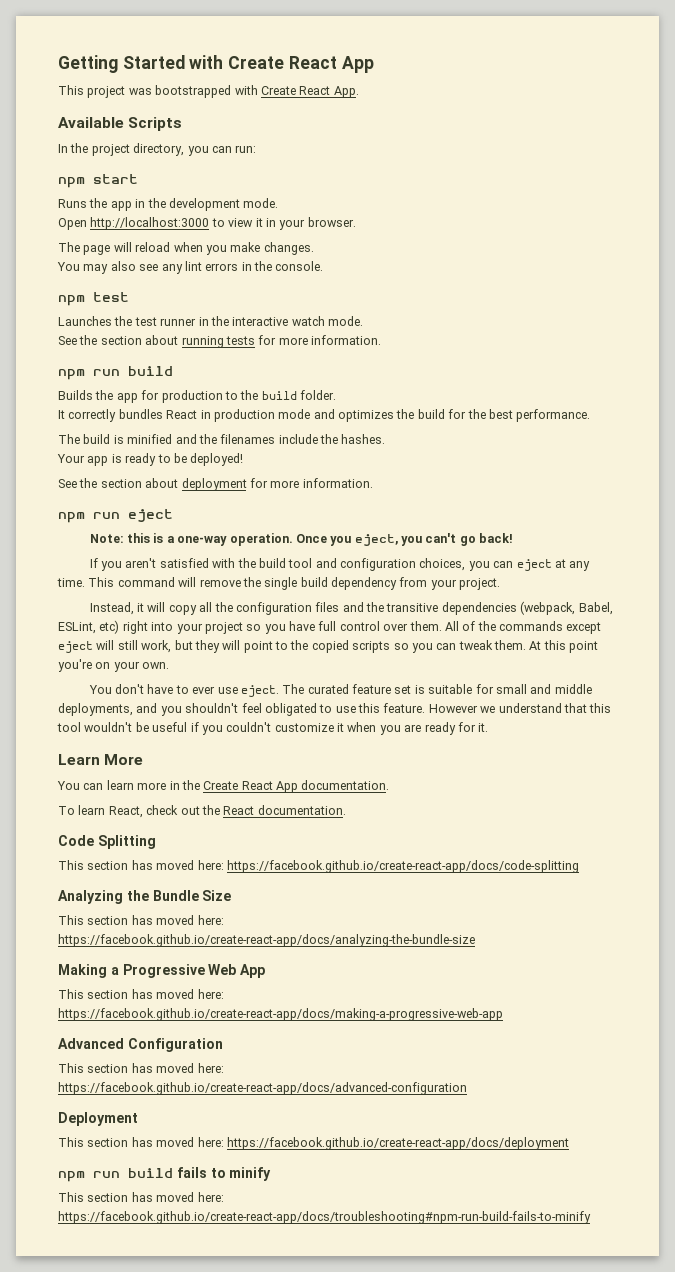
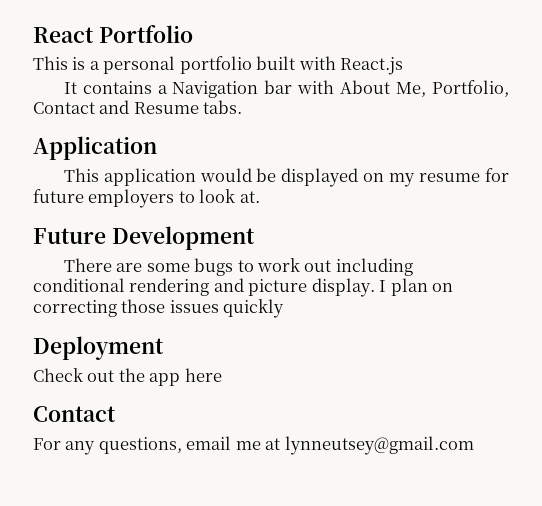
- Getting Started with Create React App
- This project was bootstrapped with Create React App.
- Available Scripts
- In the project directory, you can run:
- npm start
- Runs the app in the development mode.
- Open http://localhost:3000 to view it in your browser.
- The page will reload when you make changes.
- You may also see any lint errors in the console.
- npm test
- Launches the test runner in the interactive watch mode.
- See the section about running tests for more information.
- npm run build
- Builds the app for production to the build folder.
- It correctly bundles React in production mode and optimizes the build for the best performance.
- The build is minified and the filenames include the hashes.
- Your app is ready to be deployed!
- See the section about deployment for more information.
- npm run eject
- Note: this is a one-way operation. Once you eject, you can't go back!
- If you aren't satisfied with the build tool and configuration choices, you can eject at any time. This command will remove the single build dependency from your project.
- Instead, it will copy all the configuration files and the transitive dependencies (webpack, Babel, ESLint, etc) right into your project so you have full control over them. All of the commands except eject will still work, but they will point to the copied scripts so you can tweak them. At this point you're on your own.
- You don't have to ever use eject. The curated feature set is suitable for small and middle deployments, and you shouldn't feel obligated to use this feature. However we understand that this tool wouldn't be useful if you couldn't customize it when you are ready for it.
- Learn More
- You can learn more in the Create React App documentation.
- To learn React, check out the React documentation.
- Code Splitting
- This section has moved here: https://facebook.github.io/create-react-app/docs/code-splitting
- Analyzing the Bundle Size
- This section has moved here: https://facebook.github.io/create-react-app/docs/analyzing-the-bundle-size
- Making a Progressive Web App
- This section has moved here: https://facebook.github.io/create-react-app/docs/making-a-progressive-web-app
- Advanced Configuration
- This section has moved here: https://facebook.github.io/create-react-app/docs/advanced-configuration
+ React Portfolio
+ This is a personal portfolio built with React.js
+ It contains a Navigation bar with About Me, Portfolio, Contact and Resume tabs.
+ Application
+ This application would be displayed on my resume for future employers to look at.
+ Future Development
+ There are some bugs to work out including conditional rendering and picture display. I plan on correcting those issues quickly
  Deployment
- This section has moved here: https://facebook.github.io/create-react-app/docs/deployment
- npm run build fails to minify
- This section has moved here: https://facebook.github.io/create-react-app/docs/troubleshooting#npm-run-build-fails-to-minify
+ Check out the app here
+ Contact
+ For any questions, email me at lynneutsey@gmail.com

